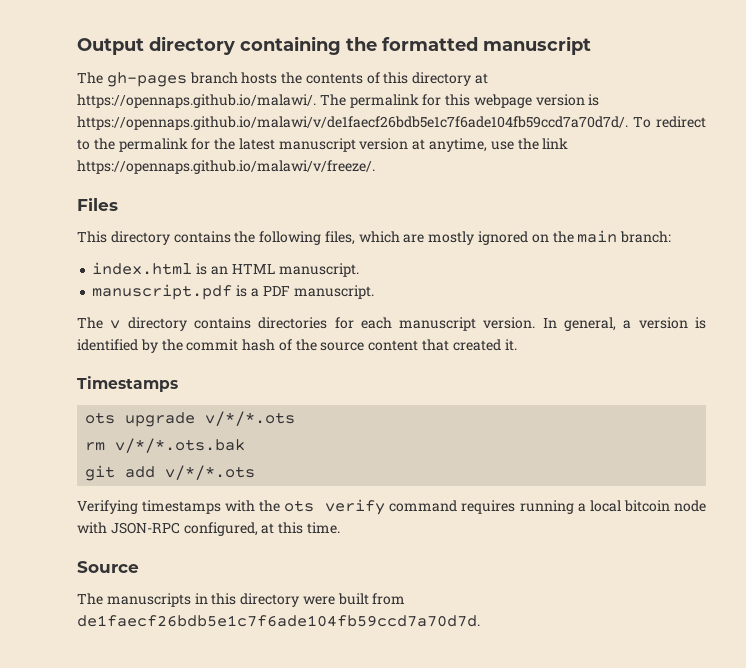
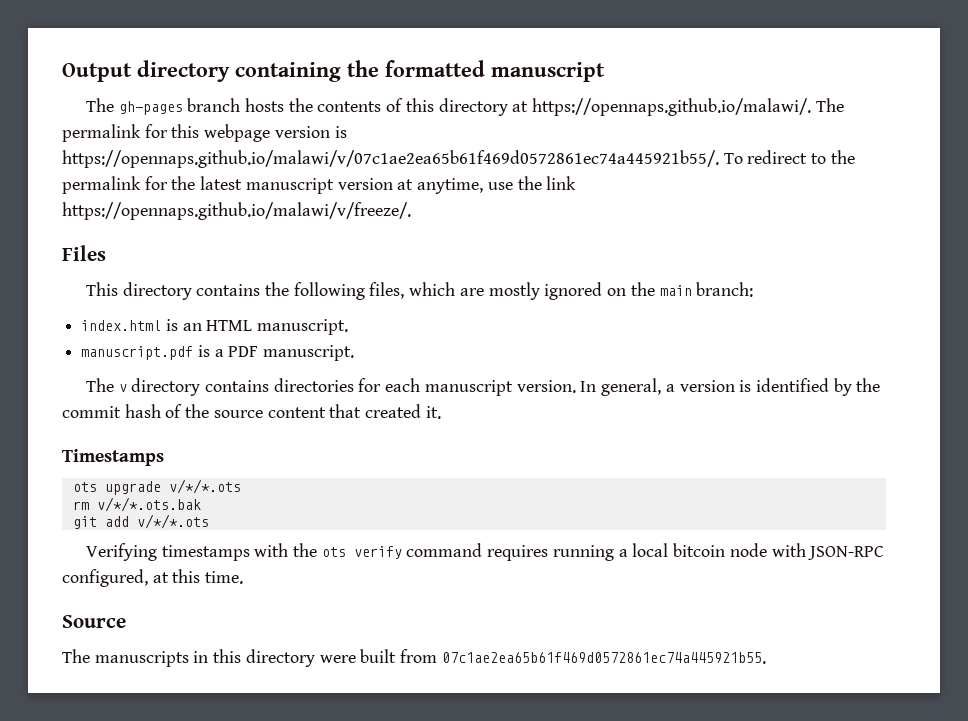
- The gh-pages branch hosts the contents of this directory at https://opennaps.github.io/malawi/. The permalink for this webpage version is https://opennaps.github.io/malawi/v/de1faecf26bdb5e1c7f6ade104fb59ccd7a70d7d/. To redirect to the permalink for the latest manuscript version at anytime, use the link https://opennaps.github.io/malawi/v/freeze/.
+ The gh-pages branch hosts the contents of this directory at https://opennaps.github.io/malawi/. The permalink for this webpage version is https://opennaps.github.io/malawi/v/07c1ae2ea65b61f469d0572861ec74a445921b55/. To redirect to the permalink for the latest manuscript version at anytime, use the link https://opennaps.github.io/malawi/v/freeze/.
- The manuscripts in this directory were built from de1faecf26bdb5e1c7f6ade104fb59ccd7a70d7d.
+ The manuscripts in this directory were built from 07c1ae2ea65b61f469d0572861ec74a445921b55.

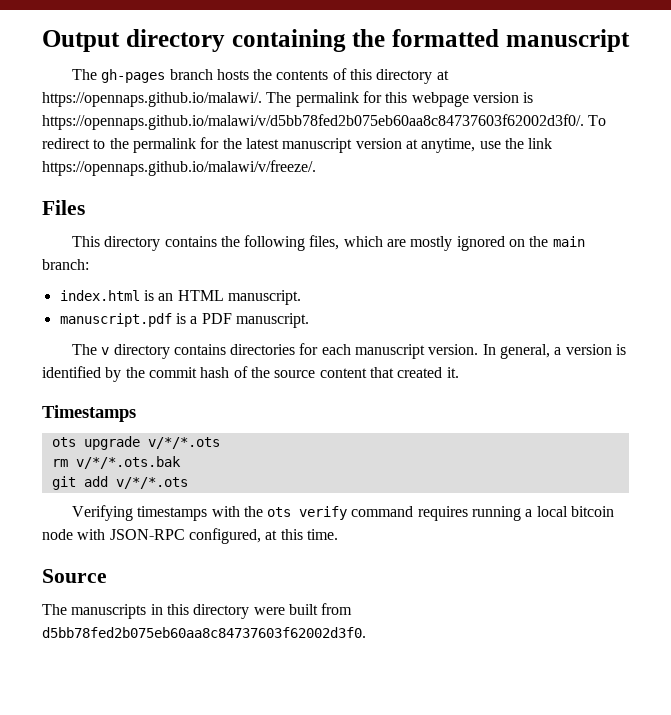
- The gh-pages branch hosts the contents of this directory at https://opennaps.github.io/malawi/. The permalink for this webpage version is https://opennaps.github.io/malawi/v/07c1ae2ea65b61f469d0572861ec74a445921b55/. To redirect to the permalink for the latest manuscript version at anytime, use the link https://opennaps.github.io/malawi/v/freeze/.
+ The gh-pages branch hosts the contents of this directory at https://opennaps.github.io/malawi/. The permalink for this webpage version is https://opennaps.github.io/malawi/v/d5bb78fed2b075eb60aa8c84737603f62002d3f0/. To redirect to the permalink for the latest manuscript version at anytime, use the link https://opennaps.github.io/malawi/v/freeze/.
- The manuscripts in this directory were built from 07c1ae2ea65b61f469d0572861ec74a445921b55.
+ The manuscripts in this directory were built from d5bb78fed2b075eb60aa8c84737603f62002d3f0.

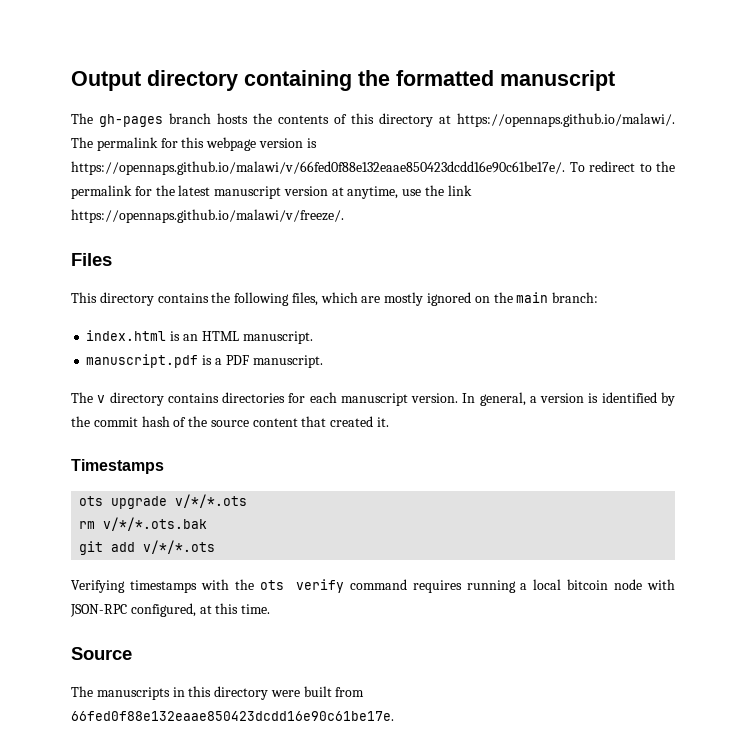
- The gh-pages branch hosts the contents of this directory at https://opennaps.github.io/malawi/. The permalink for this webpage version is https://opennaps.github.io/malawi/v/d5bb78fed2b075eb60aa8c84737603f62002d3f0/. To redirect to the permalink for the latest manuscript version at anytime, use the link https://opennaps.github.io/malawi/v/freeze/.
+ The gh-pages branch hosts the contents of this directory at https://opennaps.github.io/malawi/. The permalink for this webpage version is https://opennaps.github.io/malawi/v/66fed0f88e132eaae850423dcdd16e90c61be17e/. To redirect to the permalink for the latest manuscript version at anytime, use the link https://opennaps.github.io/malawi/v/freeze/.
- The manuscripts in this directory were built from d5bb78fed2b075eb60aa8c84737603f62002d3f0.
+ The manuscripts in this directory were built from 66fed0f88e132eaae850423dcdd16e90c61be17e.

